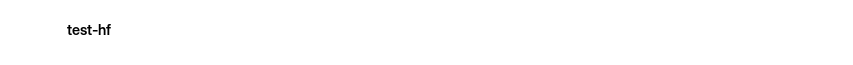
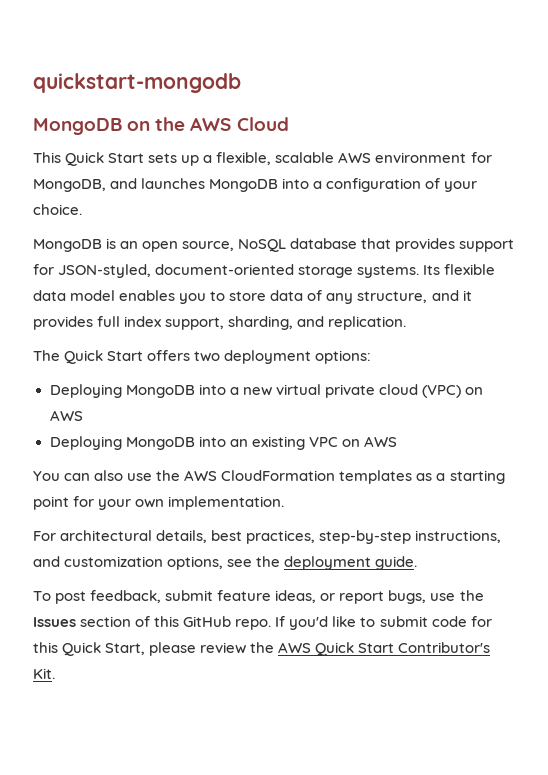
- test-hf
+ quickstart-mongodb
+ MongoDB on the AWS Cloud
+ This Quick Start sets up a flexible, scalable AWS environment for MongoDB, and launches MongoDB into a configuration of your choice.
+ MongoDB is an open source, NoSQL database that provides support for JSON-styled, document-oriented storage systems. Its flexible data model enables you to store data of any structure, and it provides full index support, sharding, and replication.
+ The Quick Start offers two deployment options:
+ Deploying MongoDB into a new virtual private cloud (VPC) on AWS
+ Deploying MongoDB into an existing VPC on AWS
+ You can also use the AWS CloudFormation templates as a starting point for your own implementation.
+ For architectural details, best practices, step-by-step instructions, and customization options, see the deployment guide.
+ To post feedback, submit feature ideas, or report bugs, use the Issues section of this GitHub repo. If you'd like to submit code for this Quick Start, please review the AWS Quick Start Contributor's Kit.

